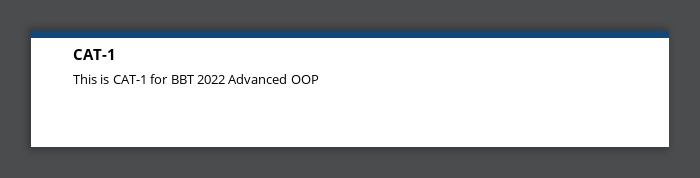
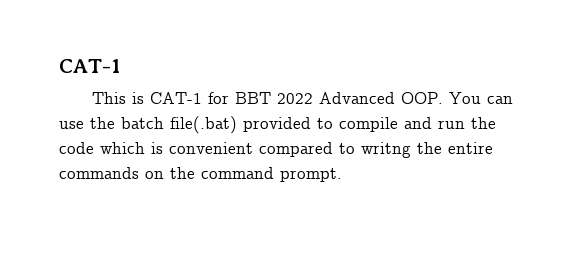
- This is CAT-1 for BBT 2022 Advanced OOP
+ This is CAT-1 for BBT 2022 Advanced OOP. You can use the batch file(.bat) provided to compile and run the code which is convenient compared to writng the entire commands on the command prompt.

